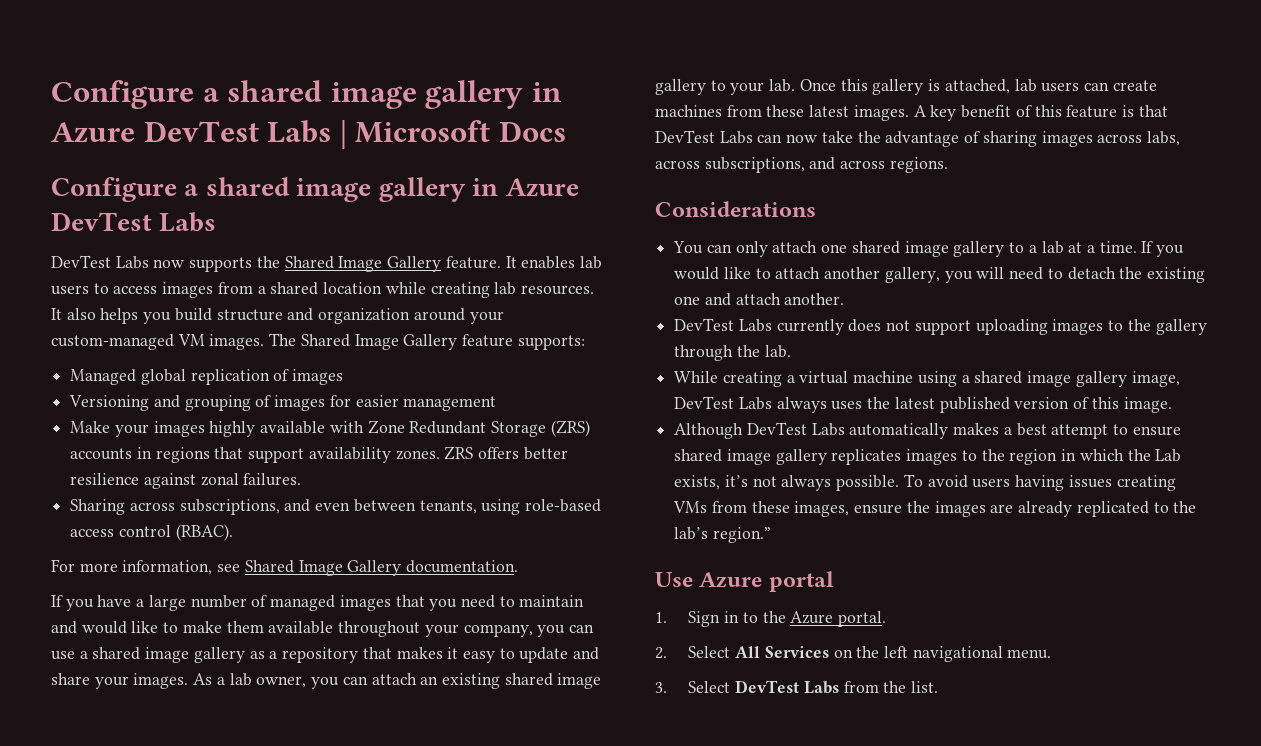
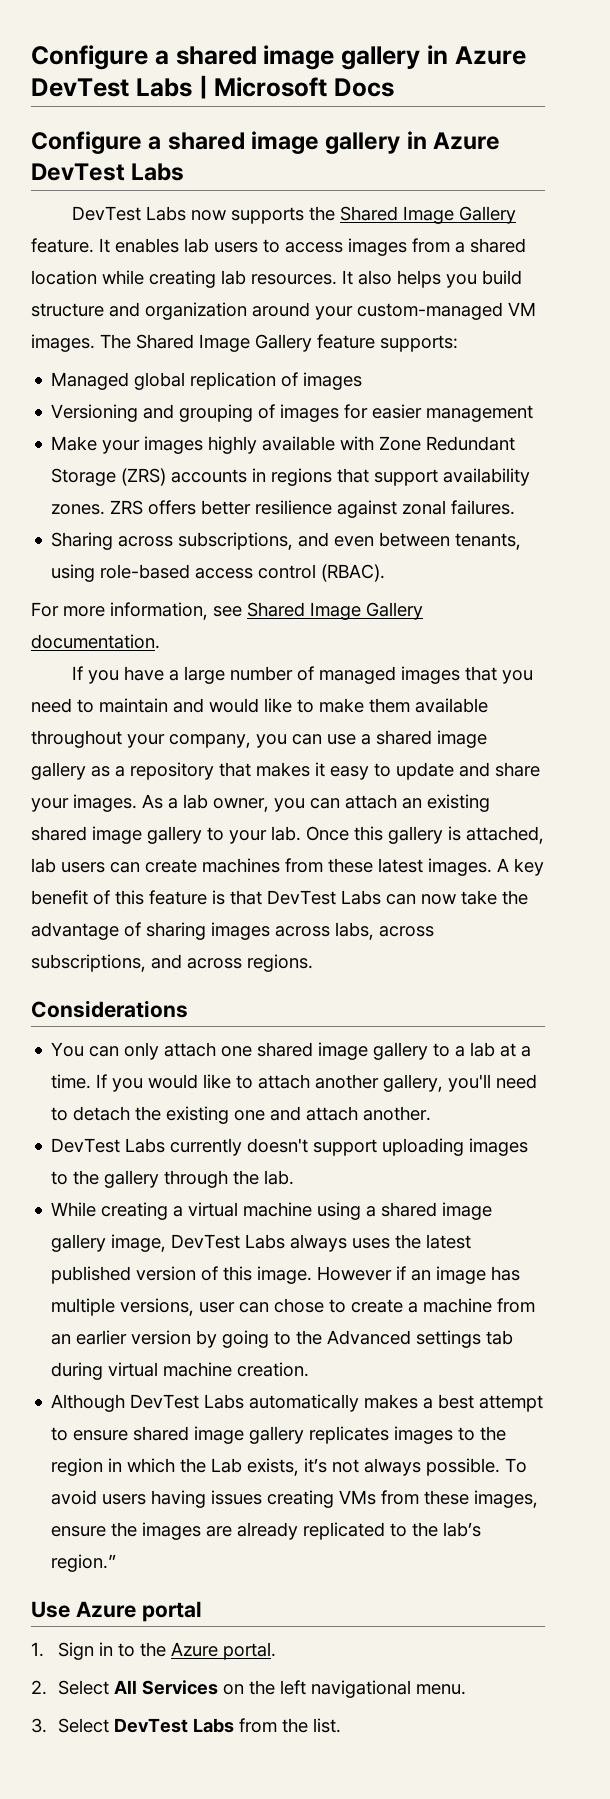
- If you would like to attach another gallery, you will need to detach the existing one and attach another.
+ If you would like to attach another gallery, you'll need to detach the existing one and attach another.
- DevTest Labs currently does not support uploading images to the gallery through the lab.
+ DevTest Labs currently doesn't support uploading images to the gallery through the lab.
+ However if an image has multiple versions, user can chose to create a machine from an earlier version by going to the Advanced settings tab during virtual machine creation.

